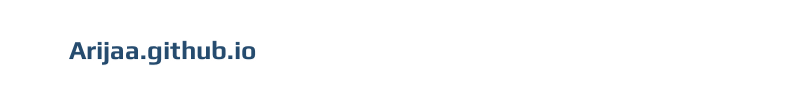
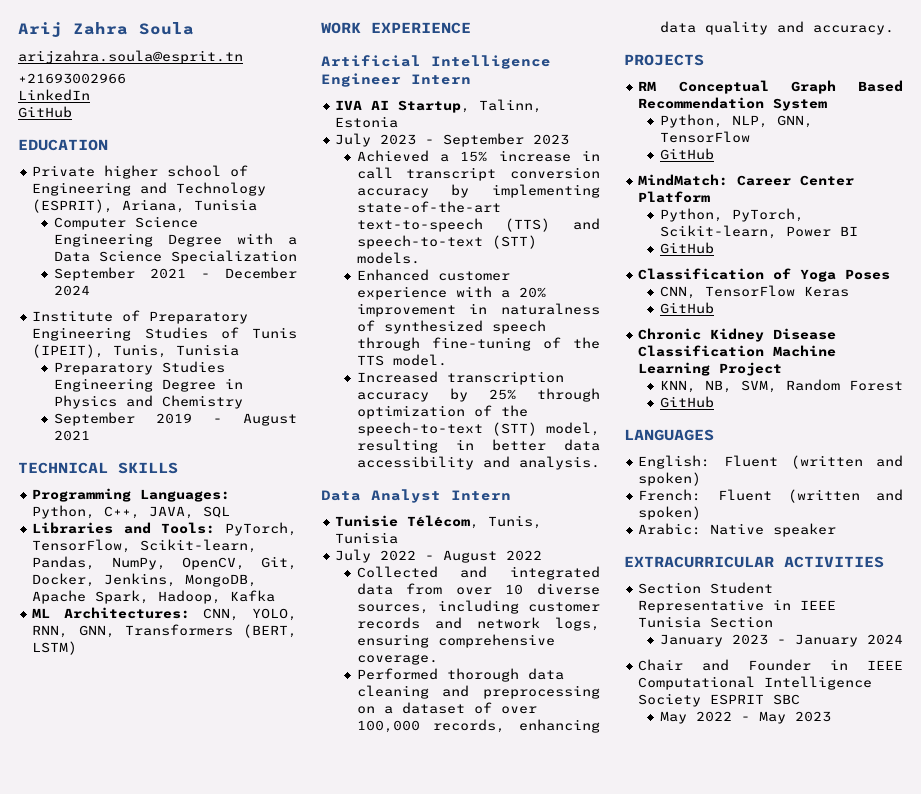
- Arijaa.github.io
+ Arij Zahra Soula
+ arijzahra.soula@esprit.tn
+ +21693002966
+ LinkedIn
+ GitHub
+ EDUCATION
+ Private higher school of Engineering and Technology (ESPRIT), Ariana, Tunisia
+ Computer Science Engineering Degree with a Data Science Specialization
+ September 2021 - December 2024
+ Institute of Preparatory Engineering Studies of Tunis (IPEIT), Tunis, Tunisia
+ Preparatory Studies Engineering Degree in Physics and Chemistry
+ September 2019 - August 2021
+ TECHNICAL SKILLS
+ Programming Languages: Python, C++, JAVA, SQL
+ Libraries and Tools: PyTorch, TensorFlow, Scikit-learn, Pandas, NumPy, OpenCV, Git, Docker, Jenkins, MongoDB, Apache Spark, Hadoop, Kafka
+ ML Architectures: CNN, YOLO, RNN, GNN, Transformers (BERT, LSTM)
+ WORK EXPERIENCE
+ Artificial Intelligence Engineer Intern
+ IVA AI Startup, Talinn, Estonia
+ July 2023 - September 2023
+ Achieved a 15% increase in call transcript conversion accuracy by implementing state-of-the-art text-to-speech (TTS) and speech-to-text (STT) models.
+ Enhanced customer experience with a 20% improvement in naturalness of synthesized speech through fine-tuning of the TTS model.
+ Increased transcription accuracy by 25% through optimization of the speech-to-text (STT) model, resulting in better data accessibility and analysis.
+ Data Analyst Intern
+ Tunisie Télécom, Tunis, Tunisia
+ July 2022 - August 2022
+ Collected and integrated data from over 10 diverse sources, including customer records and network logs, ensuring comprehensive coverage.
+ Performed thorough data cleaning and preprocessing on a dataset of over 100,000 records, enhancing data quality and accuracy.
+ PROJECTS
+ RM Conceptual Graph Based Recommendation System
+ Python, NLP, GNN, TensorFlow
+ GitHub
+ MindMatch: Career Center Platform
+ Python, PyTorch, Scikit-learn, Power BI
+ GitHub
+ Classification of Yoga Poses
+ CNN, TensorFlow Keras
+ GitHub
+ Chronic Kidney Disease Classification Machine Learning Project
+ KNN, NB, SVM, Random Forest
+ GitHub
+ LANGUAGES
+ English: Fluent (written and spoken)
+ French: Fluent (written and spoken)
+ Arabic: Native speaker
+ EXTRACURRICULAR ACTIVITIES
+ Section Student Representative in IEEE Tunisia Section
+ January 2023 - January 2024
+ Chair and Founder in IEEE Computational Intelligence Society ESPRIT SBC
+ May 2022 - May 2023

